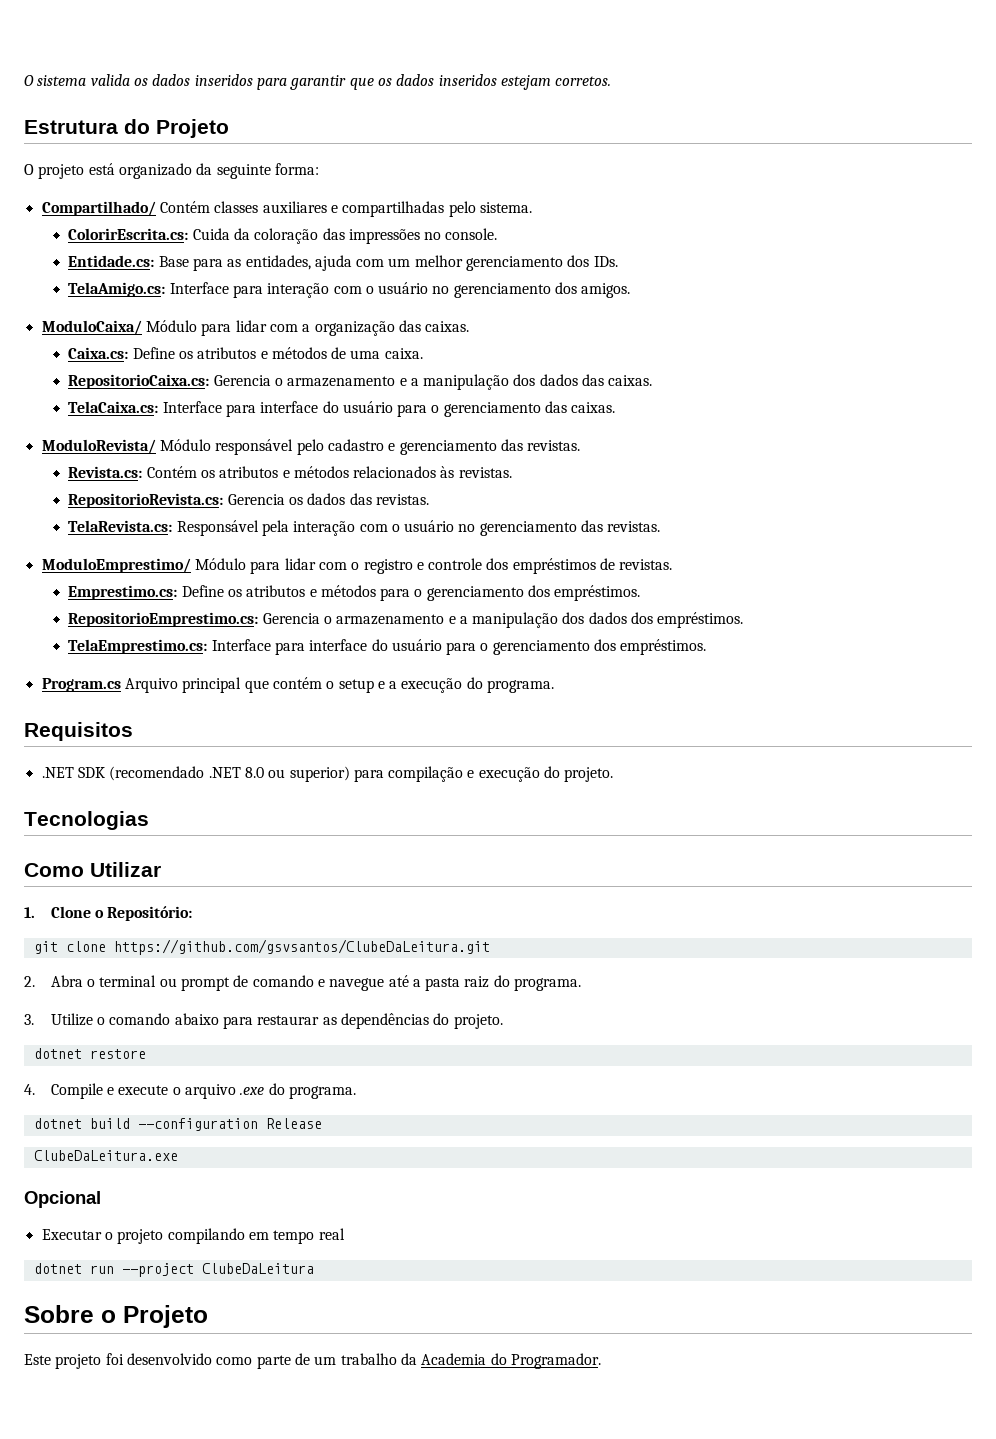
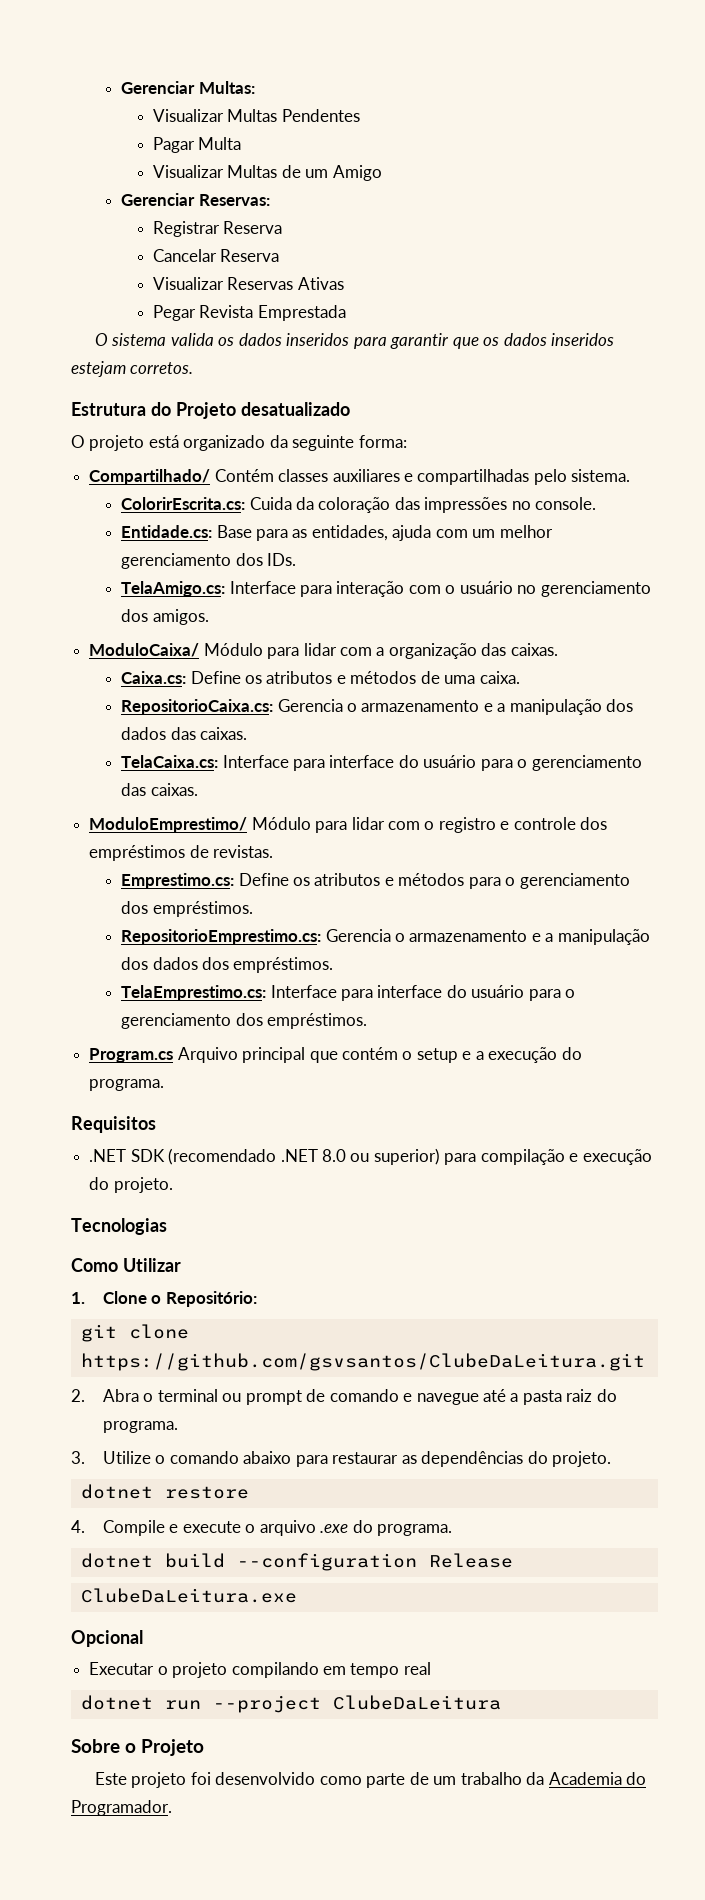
+ Gerenciar Multas:
+ Visualizar Multas Pendentes
+ Pagar Multa
+ Visualizar Multas de um Amigo
+ Gerenciar Reservas:
+ Registrar Reserva
+ Cancelar Reserva
+ Visualizar Reservas Ativas
+ Pegar Revista Emprestada
- Estrutura do Projeto
+ Estrutura do Projeto desatualizado
- ModuloRevista/ Módulo responsável pelo cadastro e gerenciamento das revistas.
- Revista.cs: Contém os atributos e métodos relacionados às revistas.
- RepositorioRevista.cs: Gerencia os dados das revistas.
- TelaRevista.cs: Responsável pela interação com o usuário no gerenciamento das revistas.

